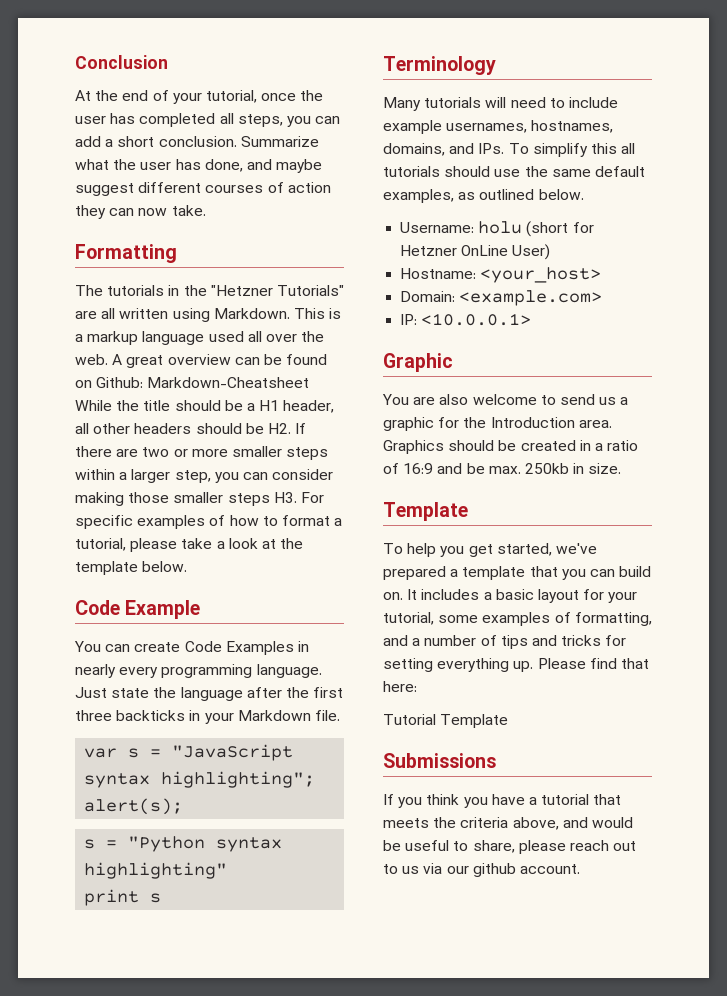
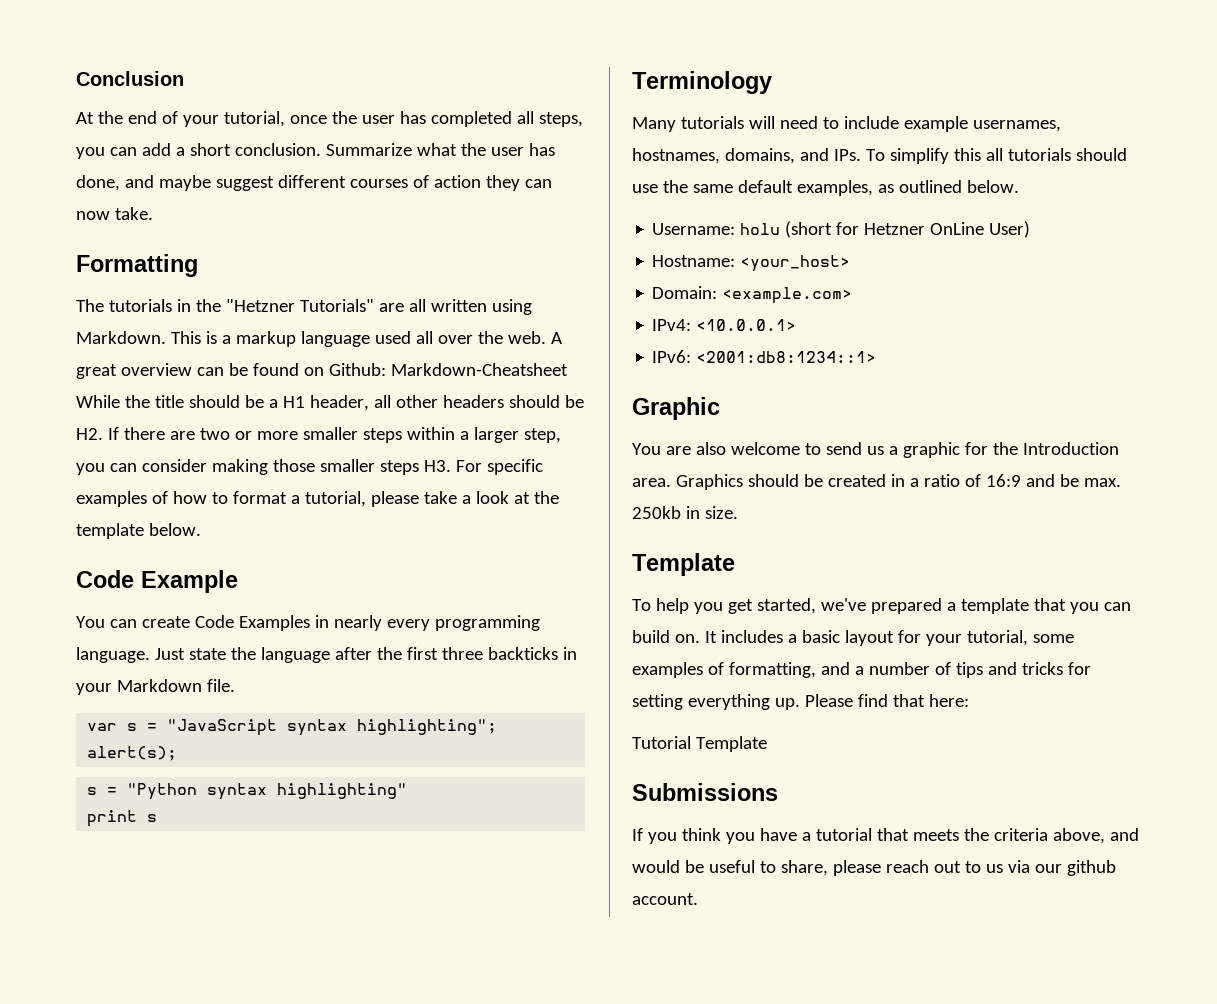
- IP: <10.0.0.1>
+ IPv4: <10.0.0.1>
+ IPv6: <2001:db8:1234::1>

